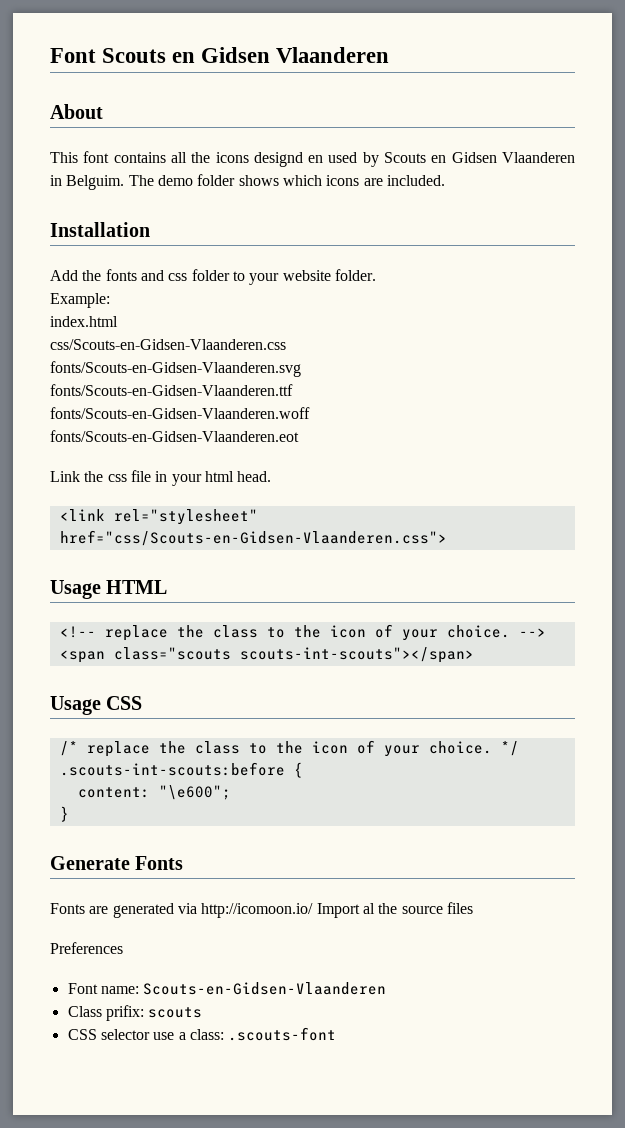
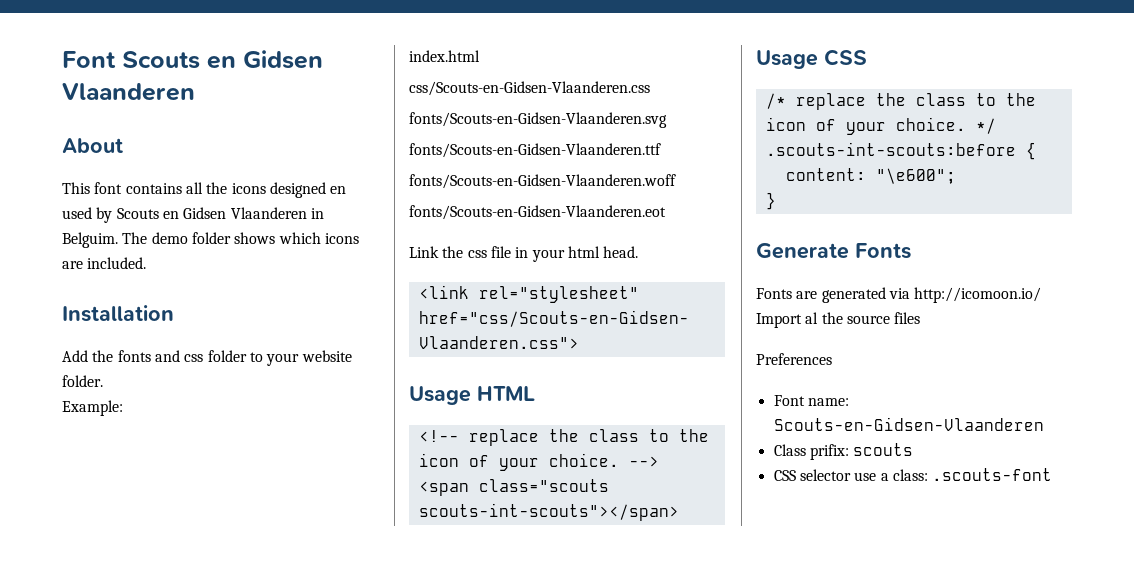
- This font contains all the icons designd en used by Scouts en Gidsen Vlaanderen in Belguim.
+ This font contains all the icons designed en used by Scouts en Gidsen Vlaanderen in Belguim.

